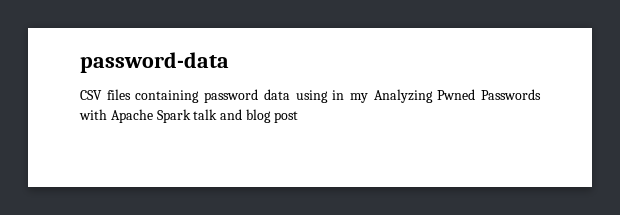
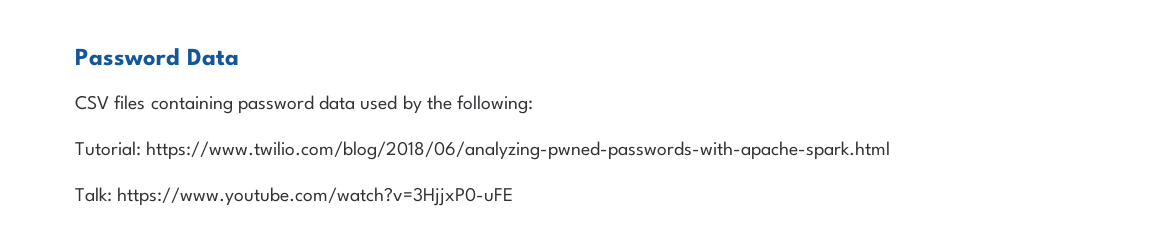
- password-data
+ Password Data
- CSV files containing password data using in my Analyzing Pwned Passwords with Apache Spark talk and blog post
+ CSV files containing password data used by the following:
+ Tutorial: https://www.twilio.com/blog/2018/06/analyzing-pwned-passwords-with-apache-spark.html
+ Talk: https://www.youtube.com/watch?v=3HjjxP0-uFE

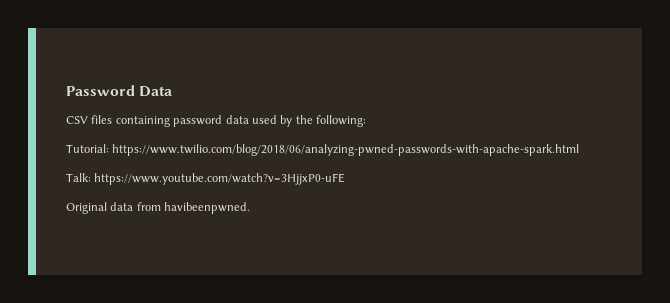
+ Original data from havibeenpwned.

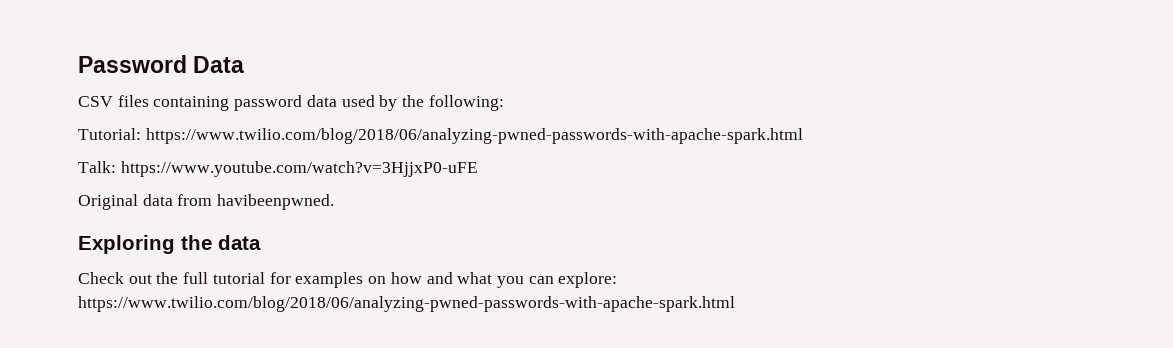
+ Exploring the data
+ Check out the full tutorial for examples on how and what you can explore: https://www.twilio.com/blog/2018/06/analyzing-pwned-passwords-with-apache-spark.html

